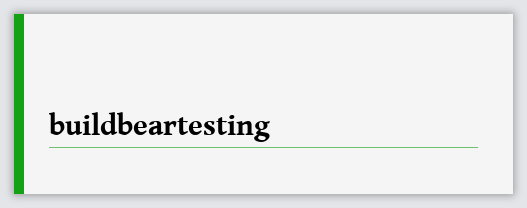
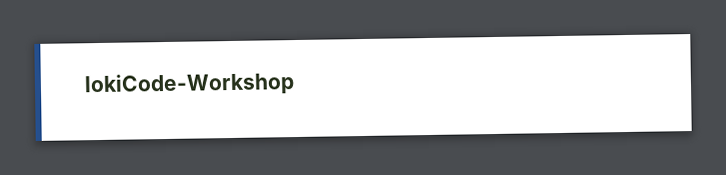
- buildbeartesting
+ lokiCode-Workshop

